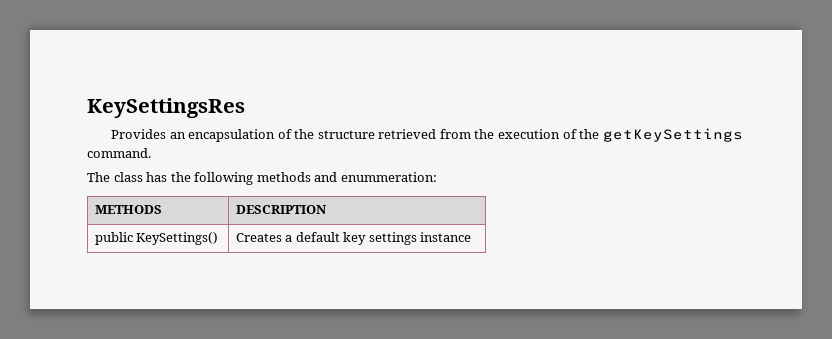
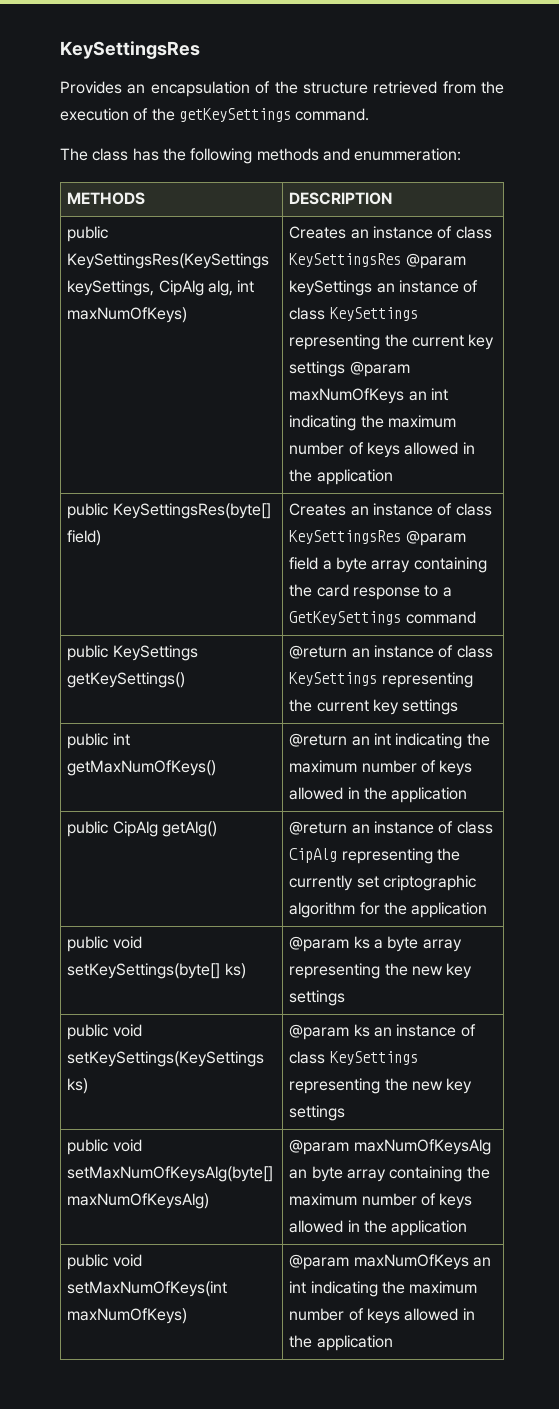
- public KeySettings() | Creates a default key settings instance
+ public KeySettingsRes(KeySettings keySettings, CipAlg alg, int maxNumOfKeys) | Creates an instance of class KeySettingsRes @param keySettings an instance of class KeySettings representing the current key settings @param maxNumOfKeys an int indicating the maximum number of keys allowed in the application
+ public KeySettingsRes(byte[] field) | Creates an instance of class KeySettingsRes @param field a byte array containing the card response to a GetKeySettings command
+ public KeySettings getKeySettings() | @return an instance of class KeySettings representing the current key settings
+ public int getMaxNumOfKeys() | @return an int indicating the maximum number of keys allowed in the application
+ public CipAlg getAlg() | @return an instance of class CipAlg representing the currently set criptographic algorithm for the application
+ public void setKeySettings(byte[] ks) | @param ks a byte array representing the new key settings
+ public void setKeySettings(KeySettings ks) | @param ks an instance of class KeySettings representing the new key settings
+ public void setMaxNumOfKeysAlg(byte[] maxNumOfKeysAlg) | @param maxNumOfKeysAlg an byte array containing the maximum number of keys allowed in the application
+ public void setMaxNumOfKeys(int maxNumOfKeys) | @param maxNumOfKeys an int indicating the maximum number of keys allowed in the application

